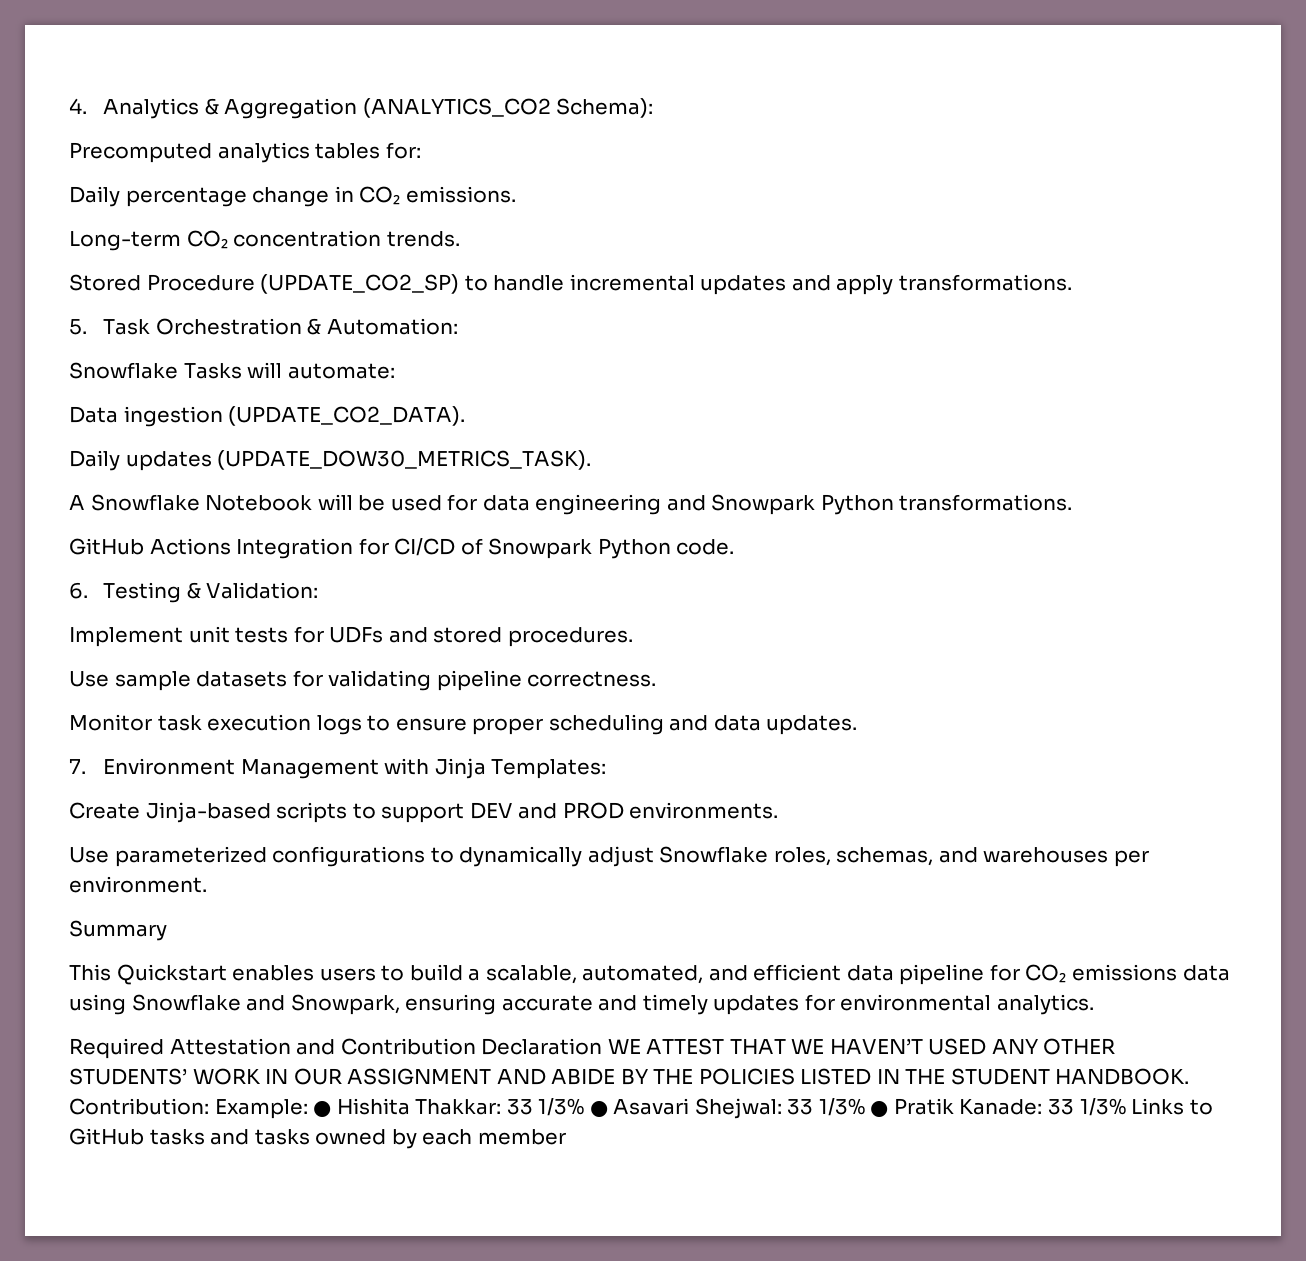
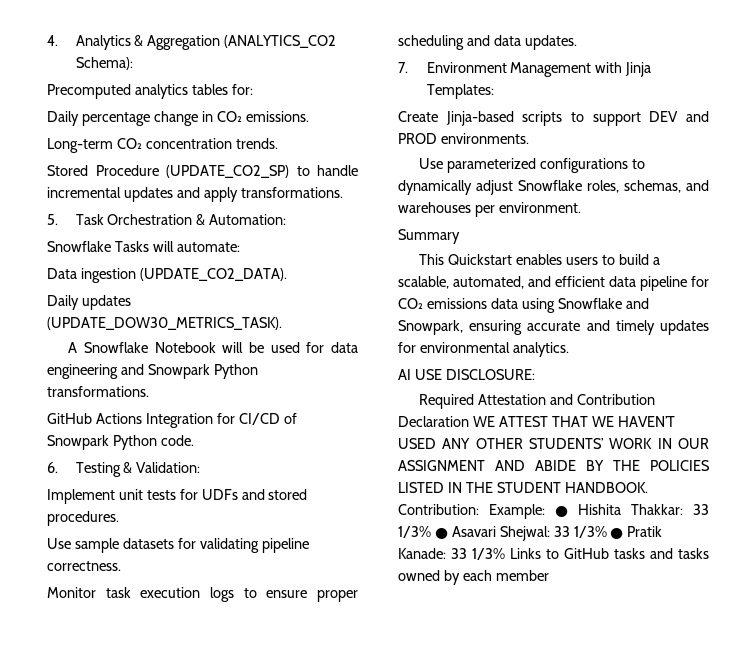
+ AI USE DISCLOSURE:

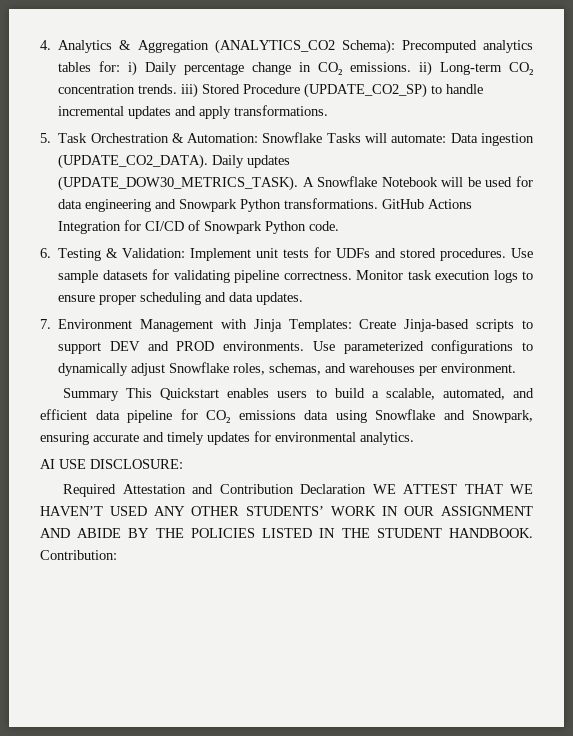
- 4. Analytics & Aggregation (ANALYTICS_CO2 Schema):
- Precomputed analytics tables for:
- Daily percentage change in CO₂ emissions.
- Long-term CO₂ concentration trends.
- Stored Procedure (UPDATE_CO2_SP) to handle incremental updates and apply transformations.
+ 4. Analytics & Aggregation (ANALYTICS_CO2 Schema): Precomputed analytics tables for: i) Daily percentage change in CO₂ emissions. ii) Long-term CO₂ concentration trends. iii) Stored Procedure (UPDATE_CO2_SP) to handle incremental updates and apply transformations.
- 5. Task Orchestration & Automation:
- Snowflake Tasks will automate:
- Data ingestion (UPDATE_CO2_DATA).
- Daily updates (UPDATE_DOW30_METRICS_TASK).
- A Snowflake Notebook will be used for data engineering and Snowpark Python transformations.
- GitHub Actions Integration for CI/CD of Snowpark Python code.
+ 5. Task Orchestration & Automation: Snowflake Tasks will automate: Data ingestion (UPDATE_CO2_DATA). Daily updates (UPDATE_DOW30_METRICS_TASK). A Snowflake Notebook will be used for data engineering and Snowpark Python transformations. GitHub Actions Integration for CI/CD of Snowpark Python code.
- 6. Testing & Validation:
- Implement unit tests for UDFs and stored procedures.
- Use sample datasets for validating pipeline correctness.
- Monitor task execution logs to ensure proper scheduling and data updates.
+ 6. Testing & Validation: Implement unit tests for UDFs and stored procedures. Use sample datasets for validating pipeline correctness. Monitor task execution logs to ensure proper scheduling and data updates.
- 7. Environment Management with Jinja Templates:
- Create Jinja-based scripts to support DEV and PROD environments.
- Use parameterized configurations to dynamically adjust Snowflake roles, schemas, and warehouses per environment.
+ 7. Environment Management with Jinja Templates: Create Jinja-based scripts to support DEV and PROD environments. Use parameterized configurations to dynamically adjust Snowflake roles, schemas, and warehouses per environment.
- Summary
- This Quickstart enables users to build a scalable, automated, and efficient data pipeline for CO₂ emissions data using Snowflake and Snowpark, ensuring accurate and timely updates for environmental analytics.
+ Summary This Quickstart enables users to build a scalable, automated, and efficient data pipeline for CO₂ emissions data using Snowflake and Snowpark, ensuring accurate and timely updates for environmental analytics.
- Contribution: Example: ● Hishita Thakkar: 33 1/3% ● Asavari Shejwal: 33 1/3% ● Pratik Kanade: 33 1/3% Links to GitHub tasks and tasks owned by each member
+ Contribution:

